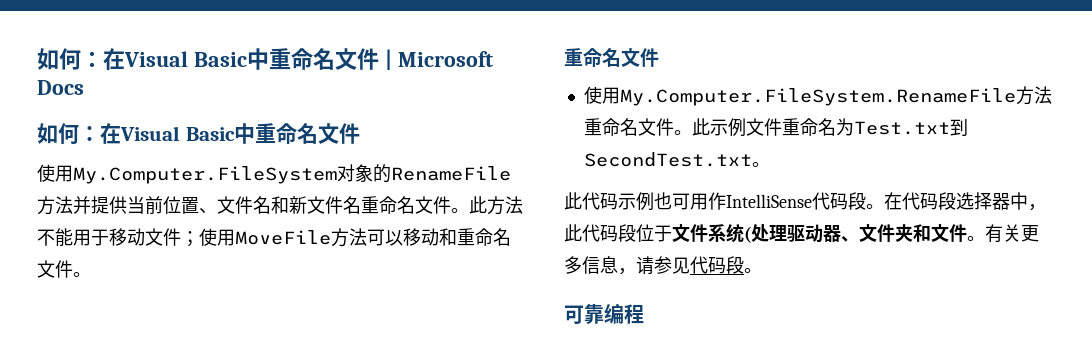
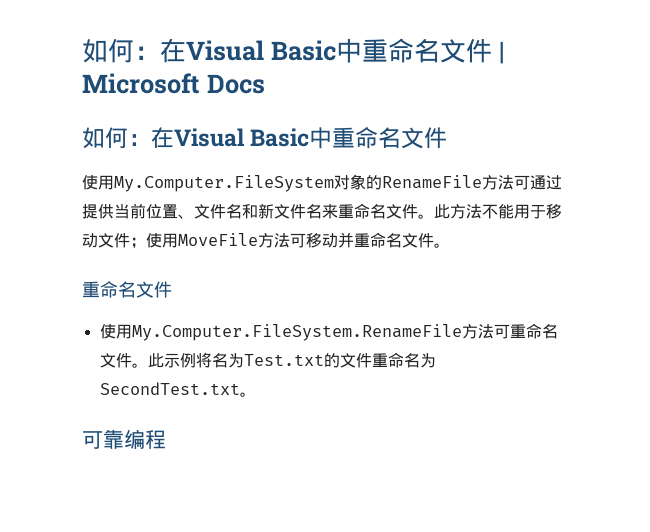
- 使用My.Computer.FileSystem对象的RenameFile方法并提供当前位置、文件名和新文件名重命名文件。
+ 使用My.Computer.FileSystem对象的RenameFile方法可通过提供当前位置、文件名和新文件名来重命名文件。
- 此方法不能用于移动文件；使用MoveFile方法可以移动和重命名文件。
+ 此方法不能用于移动文件；使用MoveFile方法可移动并重命名文件。
- 使用My.Computer.FileSystem.RenameFile方法重命名文件。
+ 使用My.Computer.FileSystem.RenameFile方法可重命名文件。
- 此示例文件重命名为Test.txt到SecondTest.txt。
+ 此示例将名为Test.txt的文件重命名为SecondTest.txt。
- 此代码示例也可用作IntelliSense代码段。在代码段选择器中，此代码段位于文件系统(处理驱动器、文件夹和文件。有关更多信息，请参见代码段。

